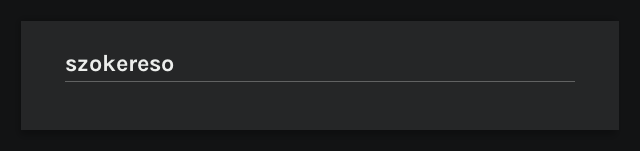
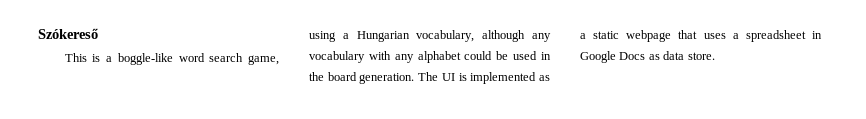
- szokereso
+ Szókereső
+ This is a boggle-like word search game, using a Hungarian vocabulary, although any vocabulary with any alphabet could be used in the board generation. The UI is implemented as a static webpage that uses a spreadsheet in Google Docs as data store.

